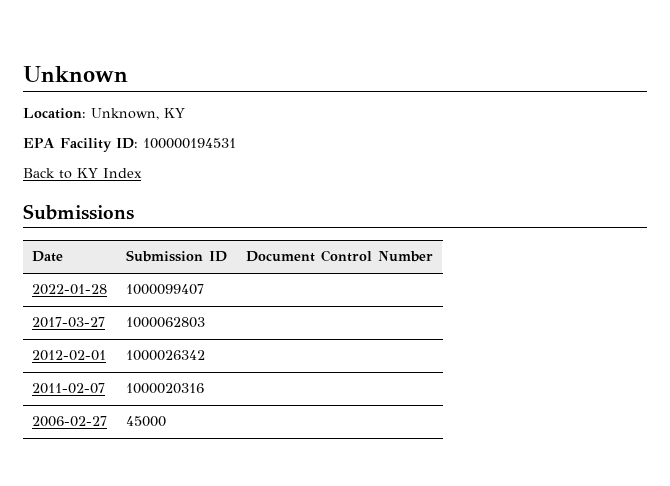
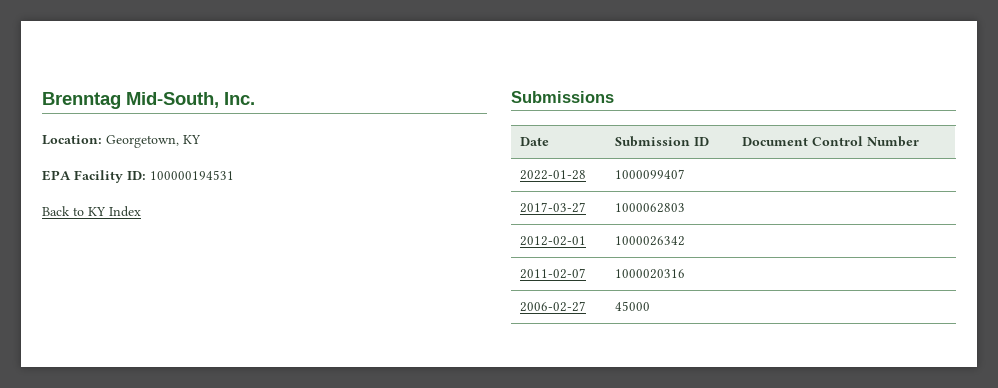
- Unknown
+ Brenntag Mid-South, Inc.
- Location: Unknown, KY
+ Location: Georgetown, KY

